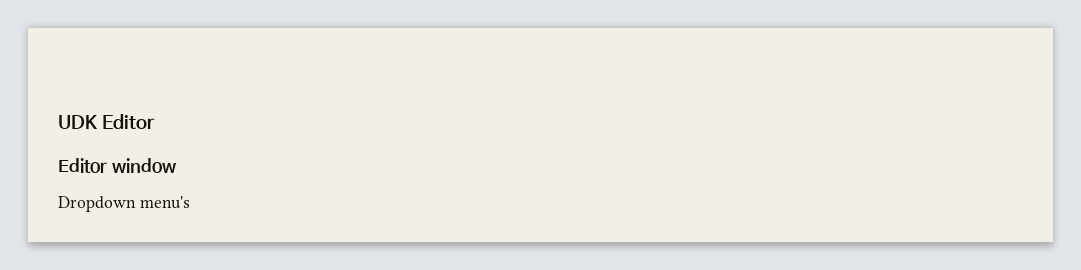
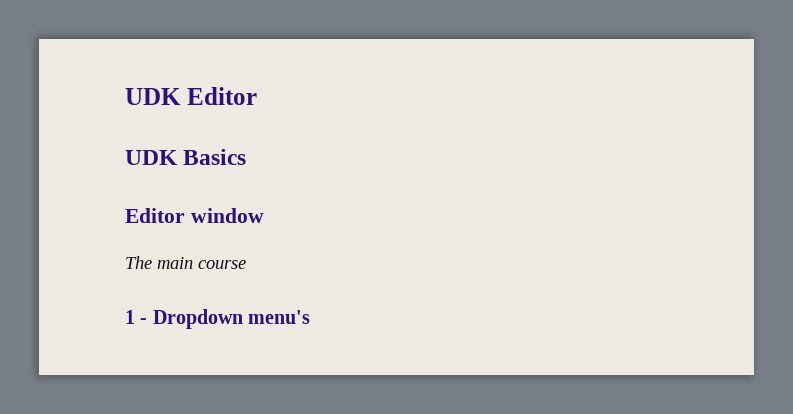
+ UDK Basics
- Dropdown menu's
+ The main course
+ 1 - Dropdown menu's

